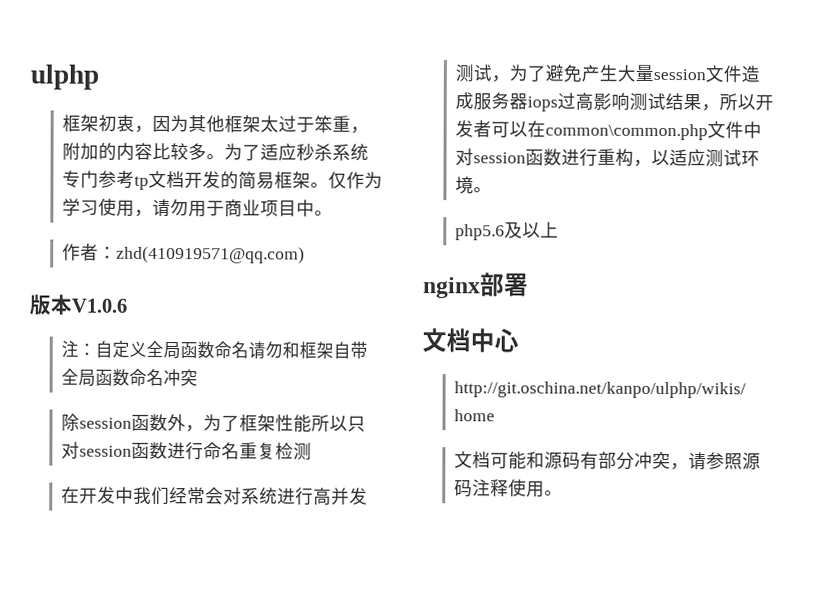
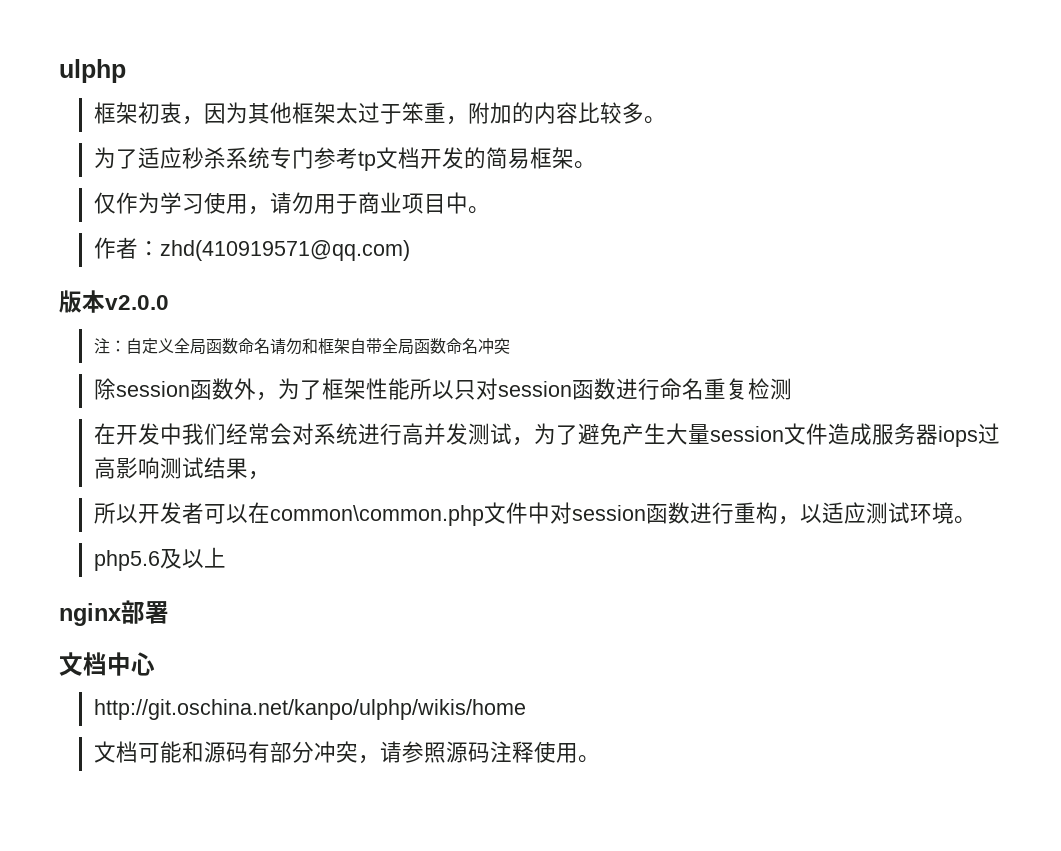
- 框架初衷，因为其他框架太过于笨重，附加的内容比较多。为了适应秒杀系统专门参考tp文档开发的简易框架。仅作为学习使用，请勿用于商业项目中。
+ 框架初衷，因为其他框架太过于笨重，附加的内容比较多。
+ 为了适应秒杀系统专门参考tp文档开发的简易框架。
+ 仅作为学习使用，请勿用于商业项目中。
- 版本V1.0.6
+ 版本v2.0.0
- 在开发中我们经常会对系统进行高并发测试，为了避免产生大量session文件造成服务器iops过高影响测试结果，所以开发者可以在common\common.php文件中对session函数进行重构，以适应测试环境。
+ 在开发中我们经常会对系统进行高并发测试，为了避免产生大量session文件造成服务器iops过高影响测试结果，
+ 所以开发者可以在common\common.php文件中对session函数进行重构，以适应测试环境。

